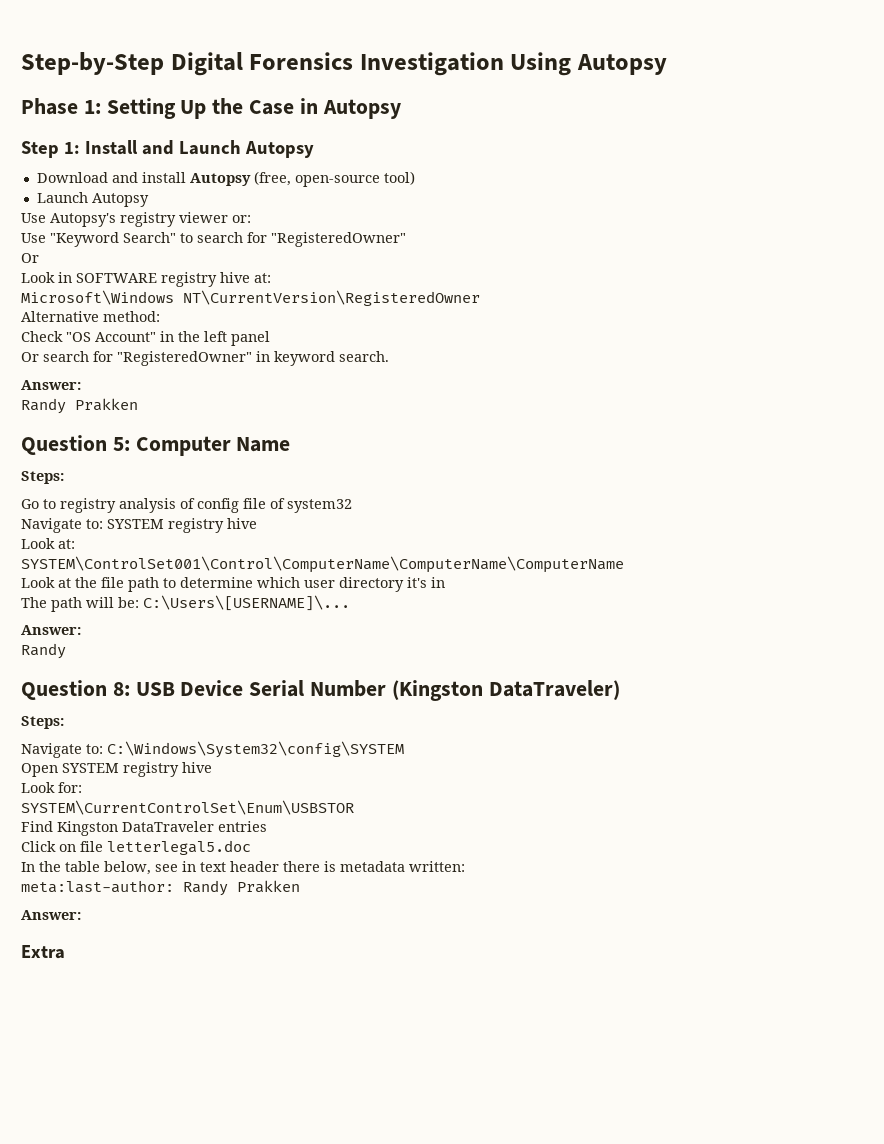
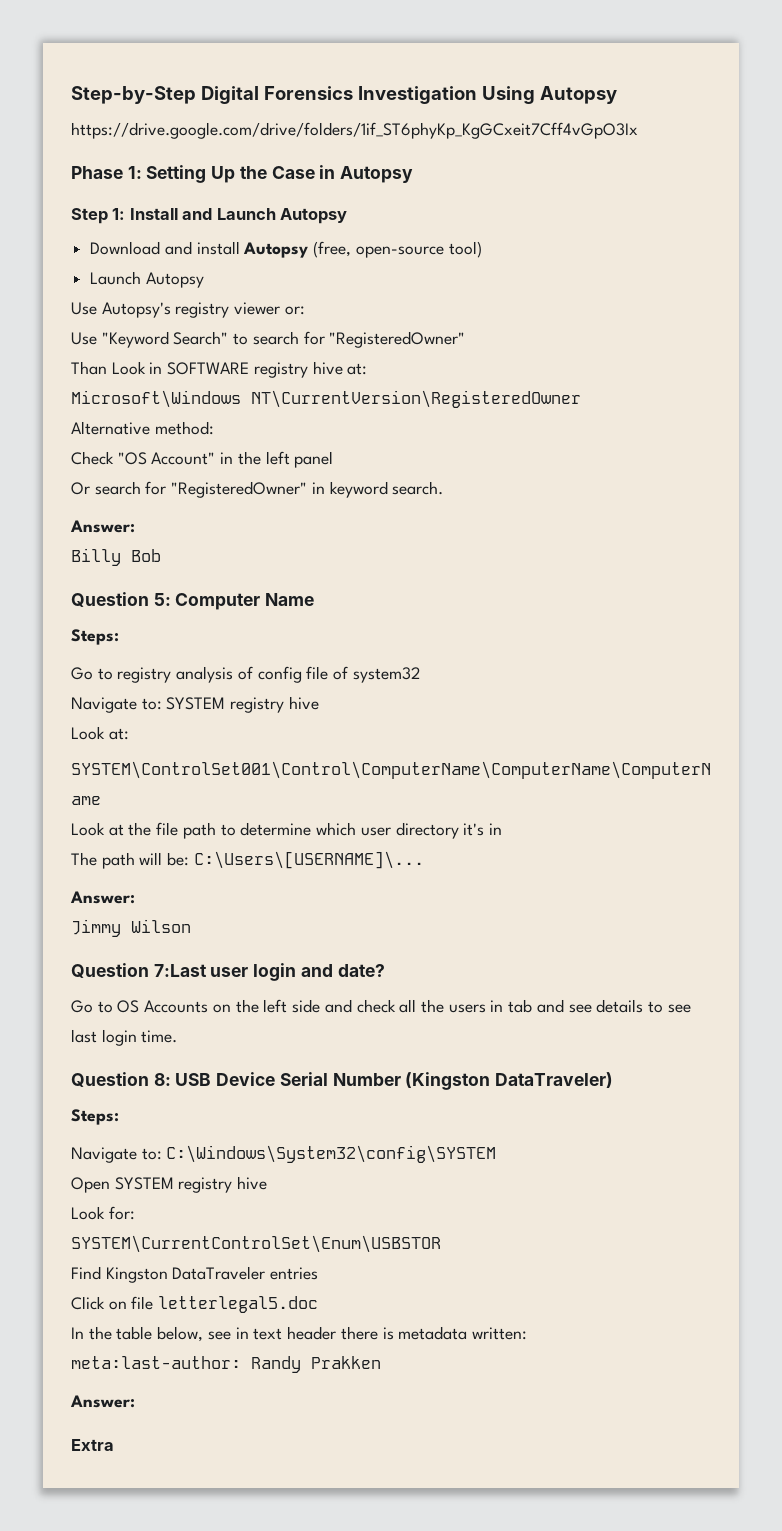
+ https://drive.google.com/drive/folders/1if_ST6phyKp_KgGCxeit7Cff4vGpO3Ix
  Use "Keyword Search" to search for "RegisteredOwner"
- Or
- Look in SOFTWARE registry hive at:
+ Than Look in SOFTWARE registry hive at:
  Or search for "RegisteredOwner" in keyword search.
  Answer:
- Randy Prakken
+ Billy Bob
  The path will be: C:\Users\[USERNAME]\...
  Answer:
- Randy
+ Jimmy Wilson
+ Question 7:Last user login and date?
+ Go to OS Accounts on the left side and check all the users in tab and see details to see last login time.

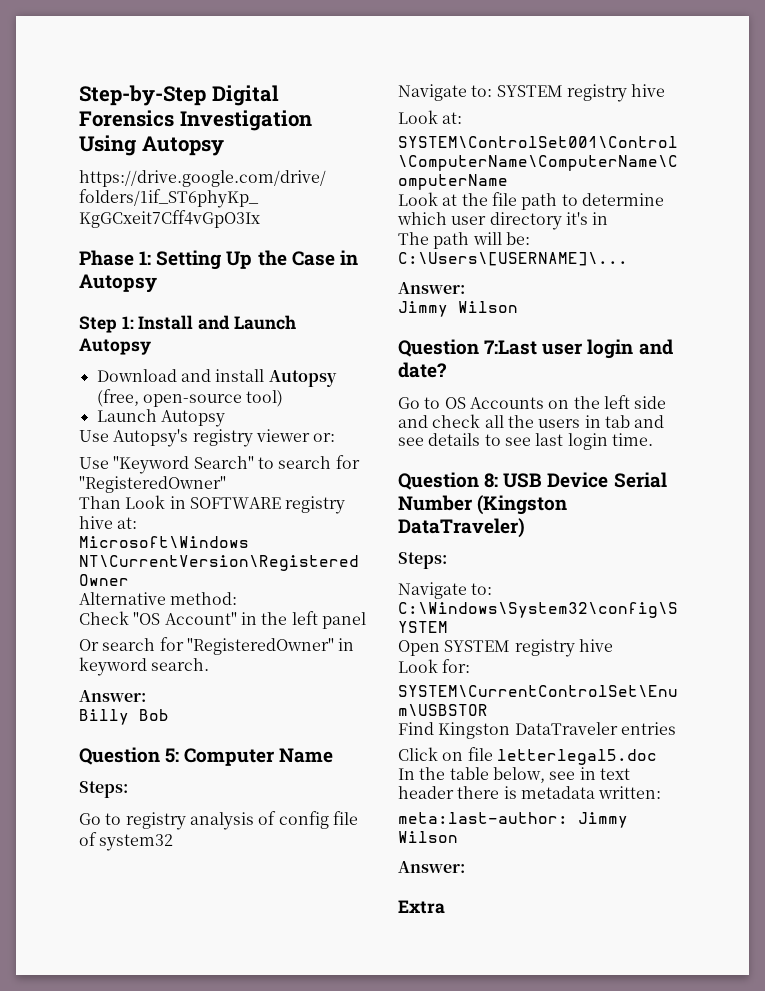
- meta:last-author: Randy Prakken
+ meta:last-author: Jimmy Wilson

